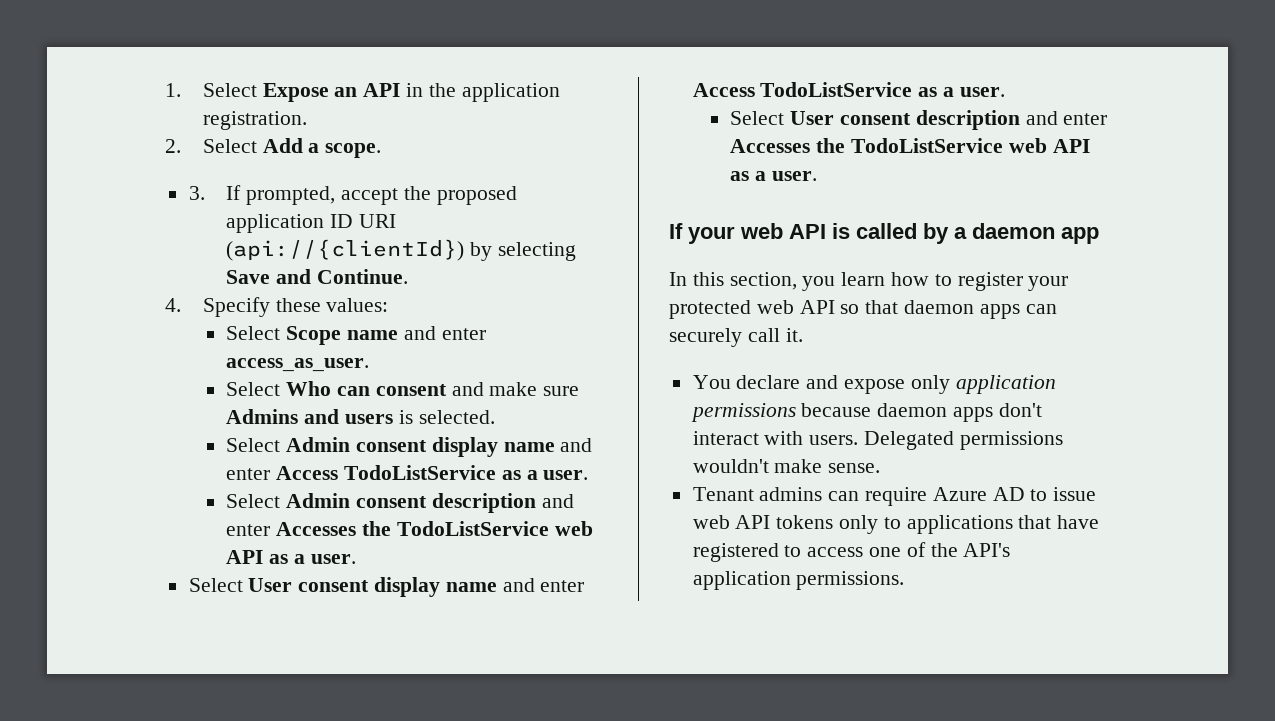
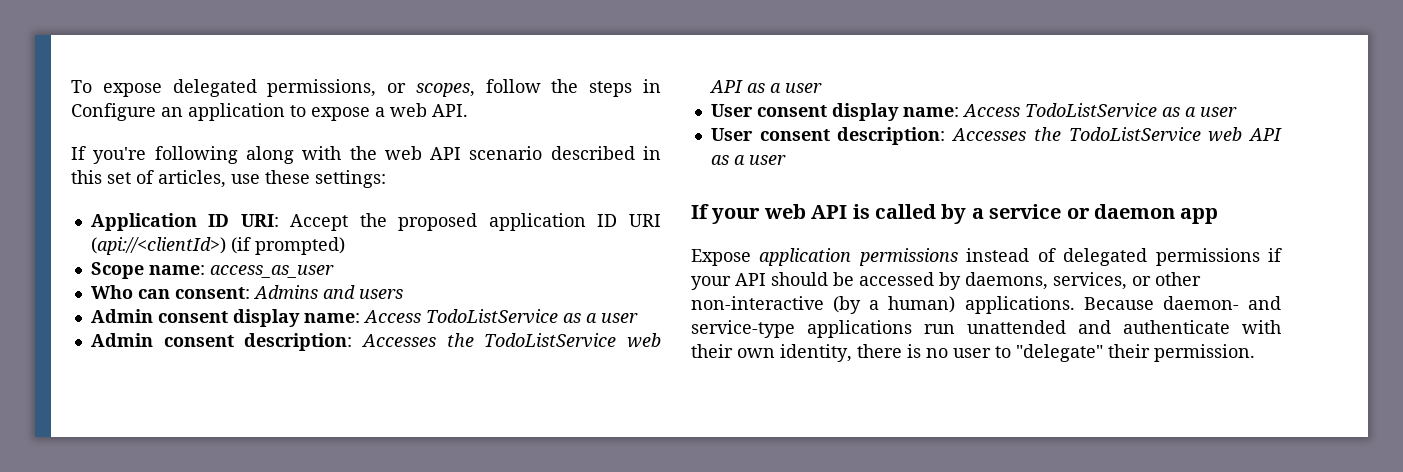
- 1. Select Expose an API in the application registration.
- 2. Select Add a scope.
- 3. If prompted, accept the proposed application ID URI (api://{clientId}) by selecting Save and Continue.
- 4. Specify these values:
- Select Scope name and enter access_as_user.
- Select Who can consent and make sure Admins and users is selected.
- Select Admin consent display name and enter Access TodoListService as a user.
- Select Admin consent description and enter Accesses the TodoListService web API as a user.
- Select User consent display name and enter Access TodoListService as a user.
- Select User consent description and enter Accesses the TodoListService web API as a user.
+ To expose delegated permissions, or scopes, follow the steps in Configure an application to expose a web API.
+ If you're following along with the web API scenario described in this set of articles, use these settings:
+ Application ID URI: Accept the proposed application ID URI (api://<clientId>) (if prompted)
+ Scope name: access_as_user
+ Who can consent: Admins and users
+ Admin consent display name: Access TodoListService as a user
+ Admin consent description: Accesses the TodoListService web API as a user
+ User consent display name: Access TodoListService as a user
+ User consent description: Accesses the TodoListService web API as a user
- If your web API is called by a daemon app
+ If your web API is called by a service or daemon app
- In this section, you learn how to register your protected web API so that daemon apps can securely call it.
- You declare and expose only application permissions because daemon apps don't interact with users. Delegated permissions wouldn't make sense.
- Tenant admins can require Azure AD to issue web API tokens only to applications that have registered to access one of the API's application permissions.
+ Expose application permissions instead of delegated permissions if your API should be accessed by daemons, services, or other non-interactive (by a human) applications. Because daemon- and service-type applications run unattended and authenticate with their own identity, there is no user to "delegate" their permission.

